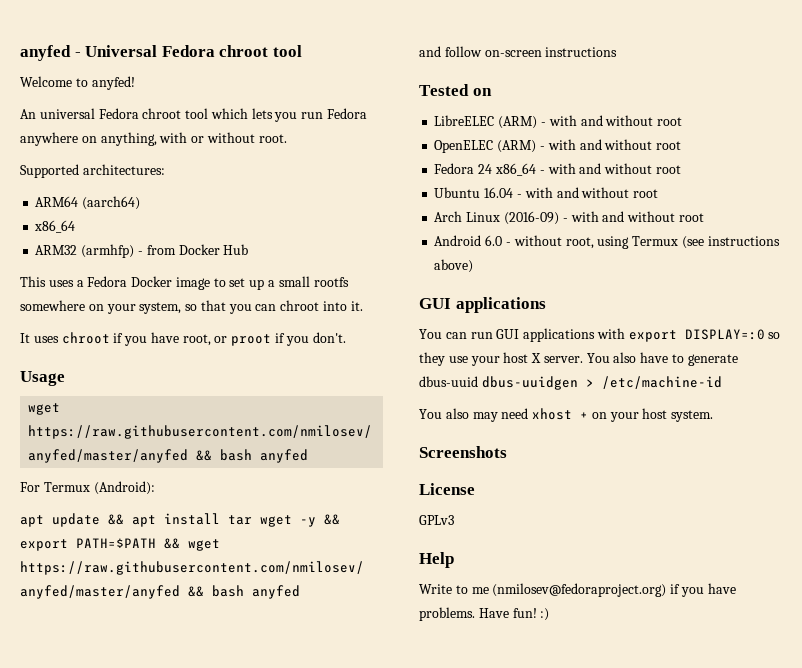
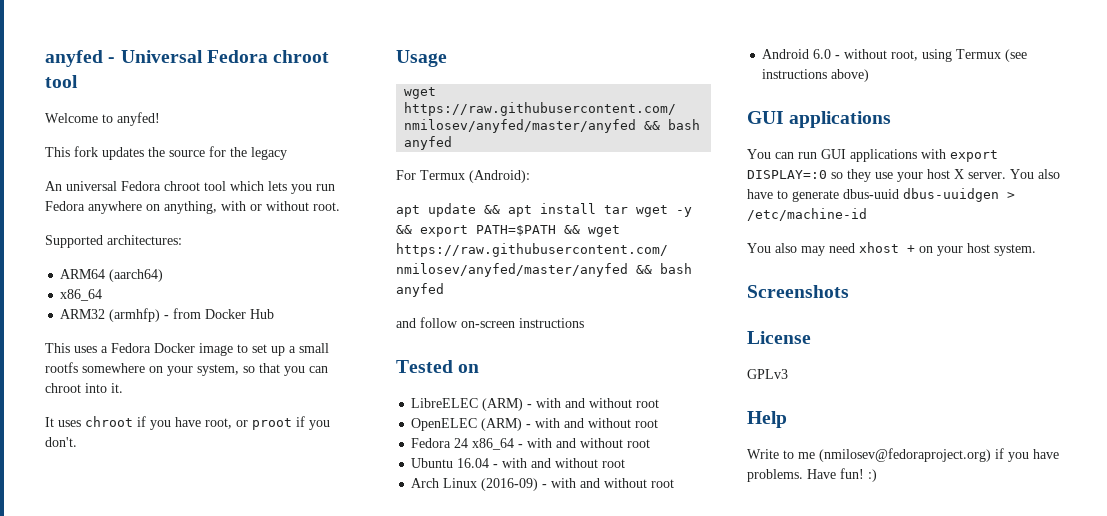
+ This fork updates the source for the legacy

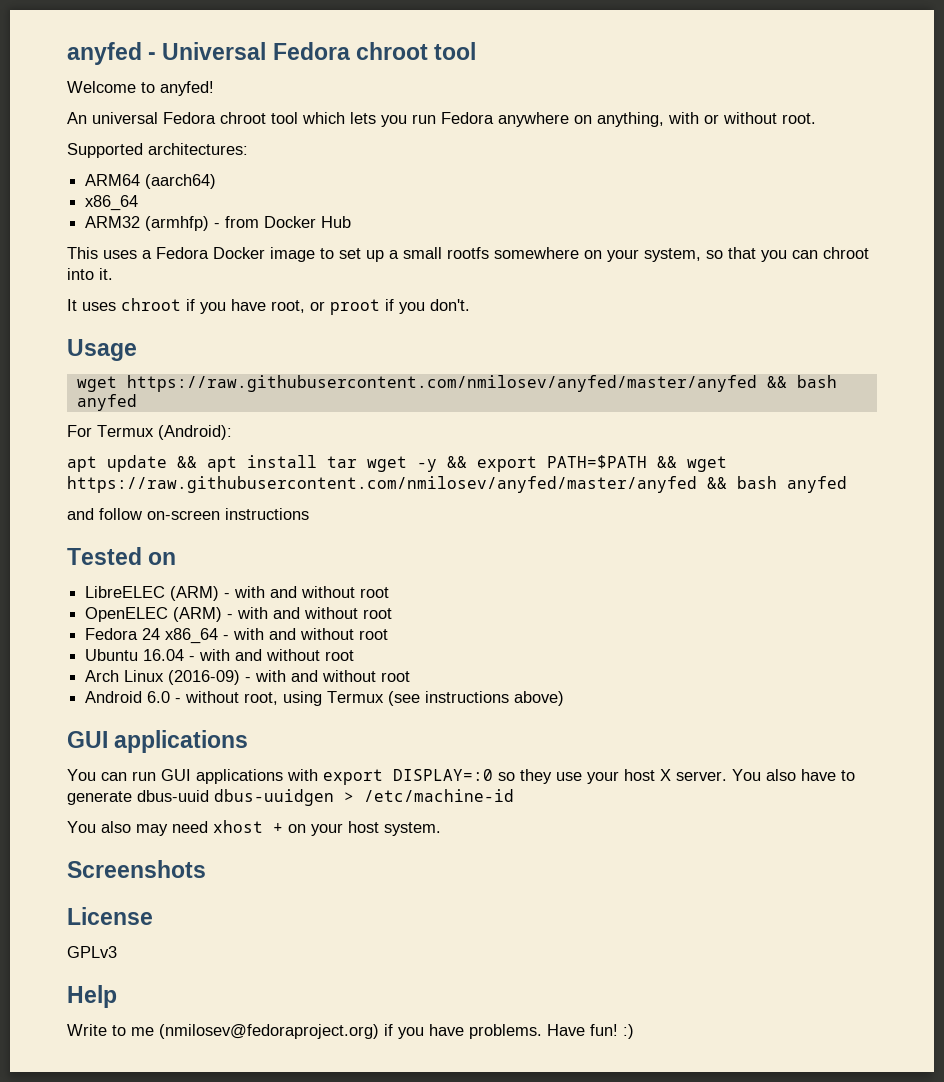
- This fork updates the source for the legacy

